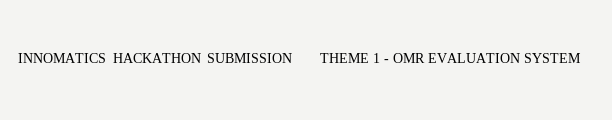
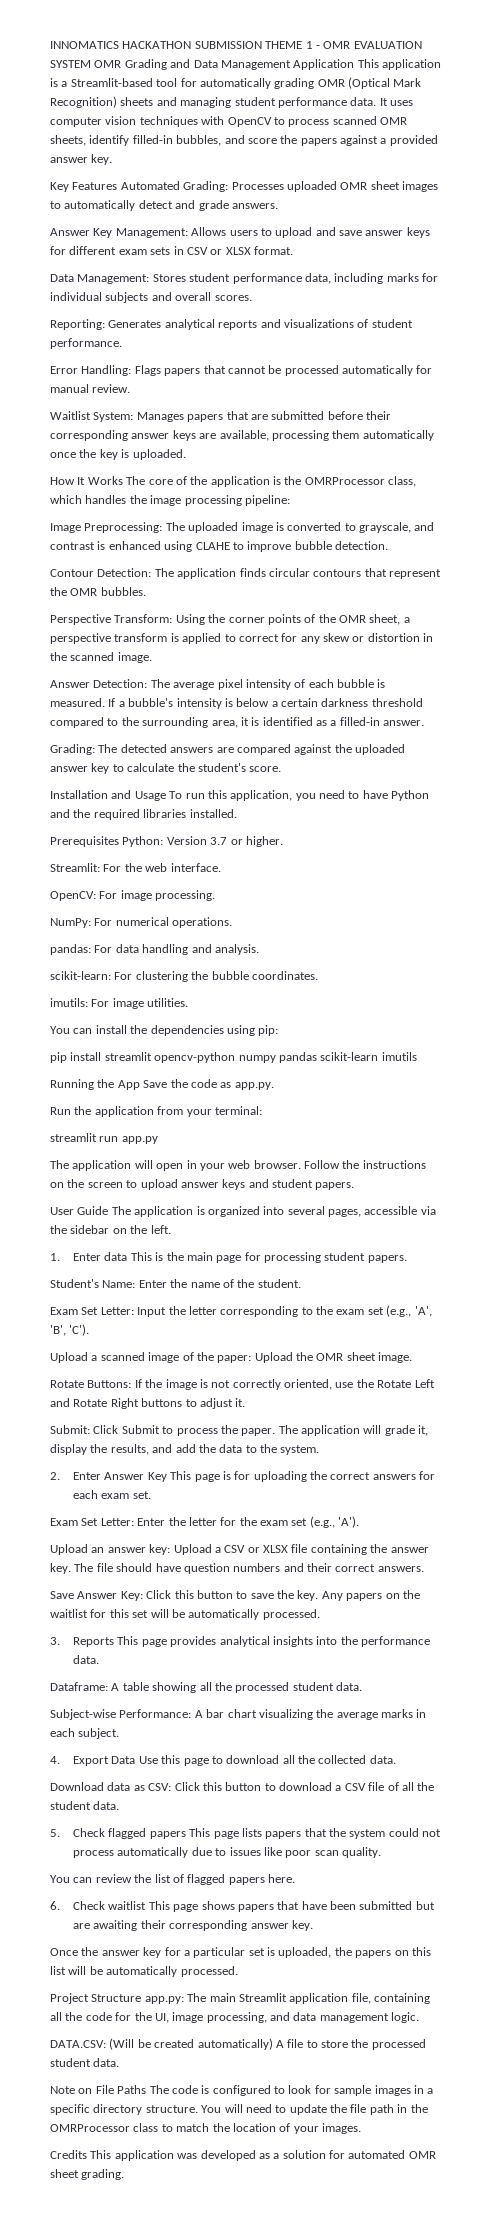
- INNOMATICS HACKATHON SUBMISSION THEME 1 - OMR EVALUATION SYSTEM
+ INNOMATICS HACKATHON SUBMISSION THEME 1 - OMR EVALUATION SYSTEM OMR Grading and Data Management Application This application is a Streamlit-based tool for automatically grading OMR (Optical Mark Recognition) sheets and managing student performance data. It uses computer vision techniques with OpenCV to process scanned OMR sheets, identify filled-in bubbles, and score the papers against a provided answer key.
+ Key Features Automated Grading: Processes uploaded OMR sheet images to automatically detect and grade answers.
+ Answer Key Management: Allows users to upload and save answer keys for different exam sets in CSV or XLSX format.
+ Data Management: Stores student performance data, including marks for individual subjects and overall scores.
+ Reporting: Generates analytical reports and visualizations of student performance.
+ Error Handling: Flags papers that cannot be processed automatically for manual review.
+ Waitlist System: Manages papers that are submitted before their corresponding answer keys are available, processing them automatically once the key is uploaded.
+ How It Works The core of the application is the OMRProcessor class, which handles the image processing pipeline:
+ Image Preprocessing: The uploaded image is converted to grayscale, and contrast is enhanced using CLAHE to improve bubble detection.
+ Contour Detection: The application finds circular contours that represent the OMR bubbles.
+ Perspective Transform: Using the corner points of the OMR sheet, a perspective transform is applied to correct for any skew or distortion in the scanned image.
+ Answer Detection: The average pixel intensity of each bubble is measured. If a bubble's intensity is below a certain darkness threshold compared to the surrounding area, it is identified as a filled-in answer.
+ Grading: The detected answers are compared against the uploaded answer key to calculate the student's score.
+ Installation and Usage To run this application, you need to have Python and the required libraries installed.
+ Prerequisites Python: Version 3.7 or higher.
+ Streamlit: For the web interface.
+ OpenCV: For image processing.
+ NumPy: For numerical operations.
+ pandas: For data handling and analysis.
+ scikit-learn: For clustering the bubble coordinates.
+ imutils: For image utilities.
+ You can install the dependencies using pip:
+ pip install streamlit opencv-python numpy pandas scikit-learn imutils
+ Running the App Save the code as app.py.
+ Run the application from your terminal:
+ streamlit run app.py
+ The application will open in your web browser. Follow the instructions on the screen to upload answer keys and student papers.
+ User Guide The application is organized into several pages, accessible via the sidebar on the left.
+ 1. Enter data This is the main page for processing student papers.
+ Student's Name: Enter the name of the student.
+ Exam Set Letter: Input the letter corresponding to the exam set (e.g., 'A', 'B', 'C').
+ Upload a scanned image of the paper: Upload the OMR sheet image.
+ Rotate Buttons: If the image is not correctly oriented, use the Rotate Left and Rotate Right buttons to adjust it.
+ Submit: Click Submit to process the paper. The application will grade it, display the results, and add the data to the system.
+ 2. Enter Answer Key This page is for uploading the correct answers for each exam set.
+ Exam Set Letter: Enter the letter for the exam set (e.g., 'A').
+ Upload an answer key: Upload a CSV or XLSX file containing the answer key. The file should have question numbers and their correct answers.
+ Save Answer Key: Click this button to save the key. Any papers on the waitlist for this set will be automatically processed.
+ 3. Reports This page provides analytical insights into the performance data.
+ Dataframe: A table showing all the processed student data.
+ Subject-wise Performance: A bar chart visualizing the average marks in each subject.
+ 4. Export Data Use this page to download all the collected data.
+ Download data as CSV: Click this button to download a CSV file of all the student data.
+ 5. Check flagged papers This page lists papers that the system could not process automatically due to issues like poor scan quality.
+ You can review the list of flagged papers here.
+ 6. Check waitlist This page shows papers that have been submitted but are awaiting their corresponding answer key.
+ Once the answer key for a particular set is uploaded, the papers on this list will be automatically processed.
+ Project Structure app.py: The main Streamlit application file, containing all the code for the UI, image processing, and data management logic.
+ DATA.CSV: (Will be created automatically) A file to store the processed student data.
+ Note on File Paths The code is configured to look for sample images in a specific directory structure. You will need to update the file path in the OMRProcessor class to match the location of your images.
+ Credits This application was developed as a solution for automated OMR sheet grading.

